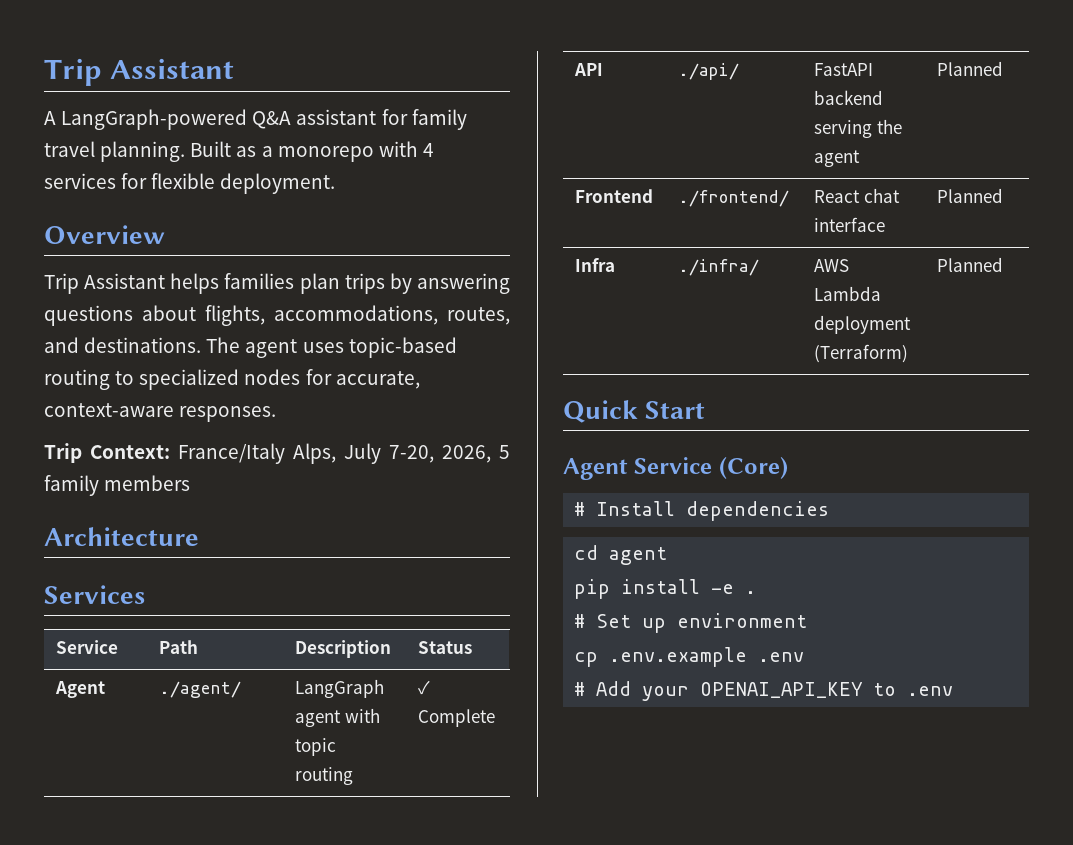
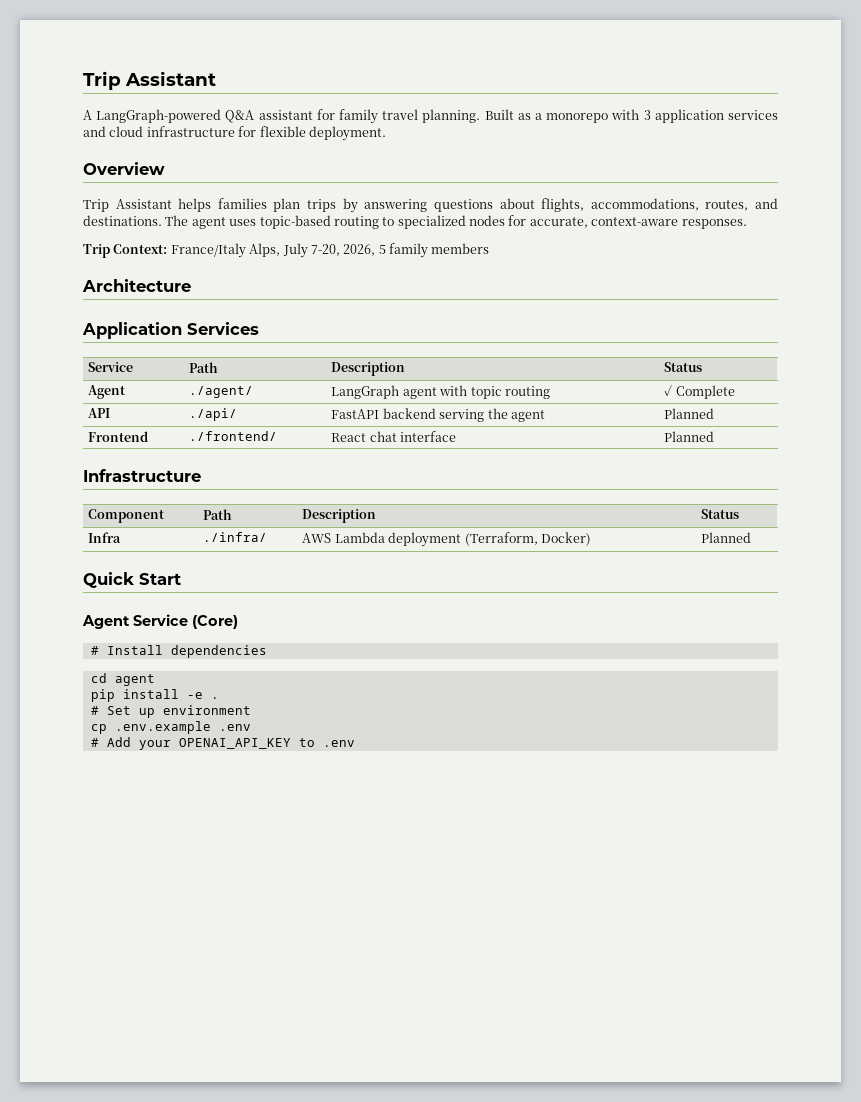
- Built as a monorepo with 4 services for flexible deployment.
+ Built as a monorepo with 3 application services and cloud infrastructure for flexible deployment.
- Services
+ Application Services
+ Infrastructure
+ Component | Path | Description | Status
- Infra | ./infra/ | AWS Lambda deployment (Terraform) | Planned
+ Infra | ./infra/ | AWS Lambda deployment (Terraform, Docker) | Planned

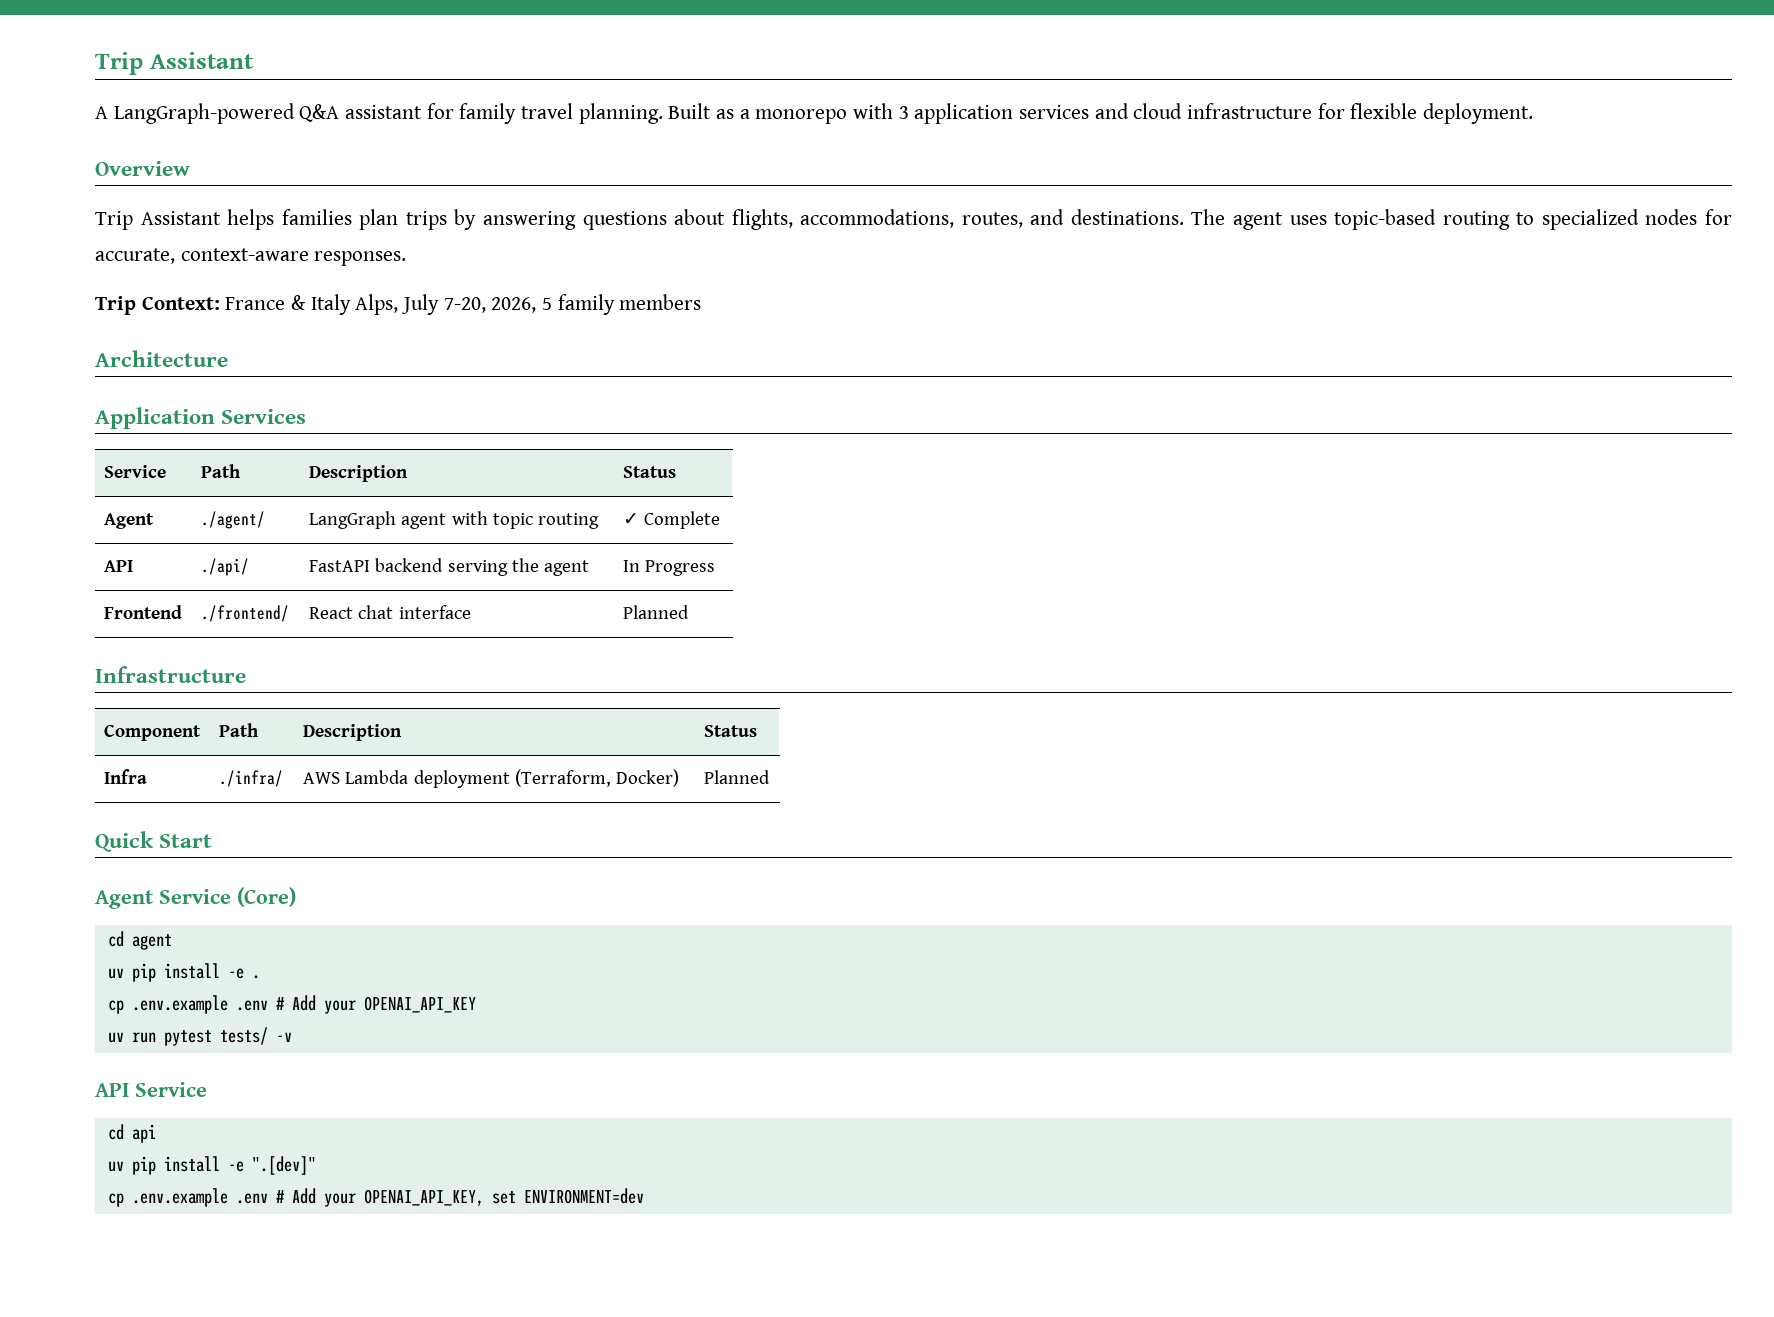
- Trip Context: France/Italy Alps, July 7-20, 2026, 5 family members
+ Trip Context: France & Italy Alps, July 7-20, 2026, 5 family members
- API | ./api/ | FastAPI backend serving the agent | Planned
+ API | ./api/ | FastAPI backend serving the agent | In Progress
- # Install dependencies
- pip install -e .
+ uv pip install -e .
- # Set up environment
- cp .env.example .env
- # Add your OPENAI_API_KEY to .env
+ cp .env.example .env # Add your OPENAI_API_KEY
+ uv run pytest tests/ -v
+ API Service
+ cd api
+ uv pip install -e ".[dev]"
+ cp .env.example .env # Add your OPENAI_API_KEY, set ENVIRONMENT=dev

